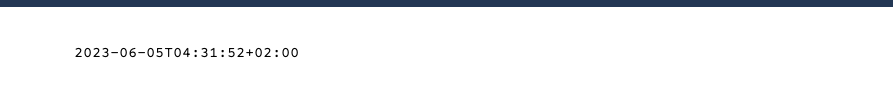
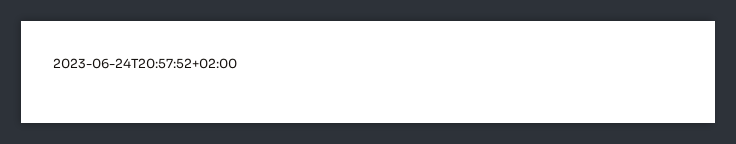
- 2023-06-05T04:31:52+02:00
+ 2023-06-24T20:57:52+02:00

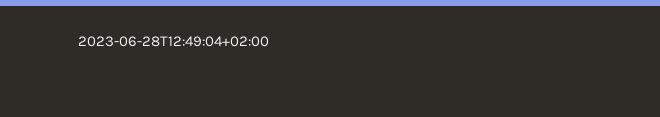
- 2023-06-24T20:57:52+02:00
+ 2023-06-28T12:49:04+02:00

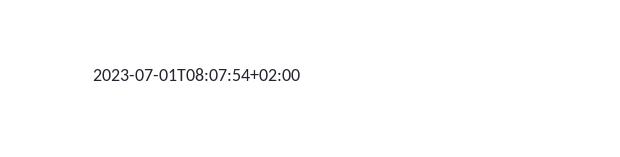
- 2023-06-28T12:49:04+02:00
+ 2023-07-01T08:07:54+02:00

